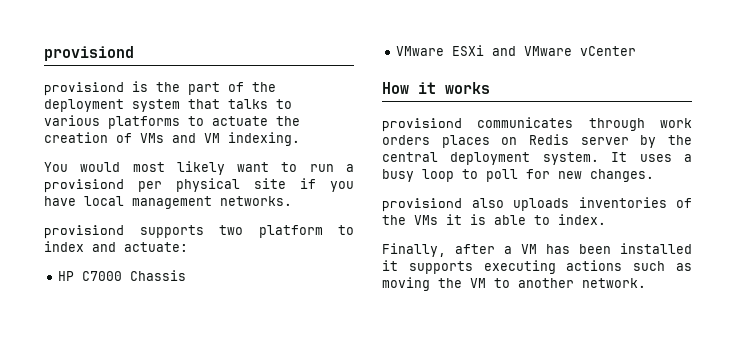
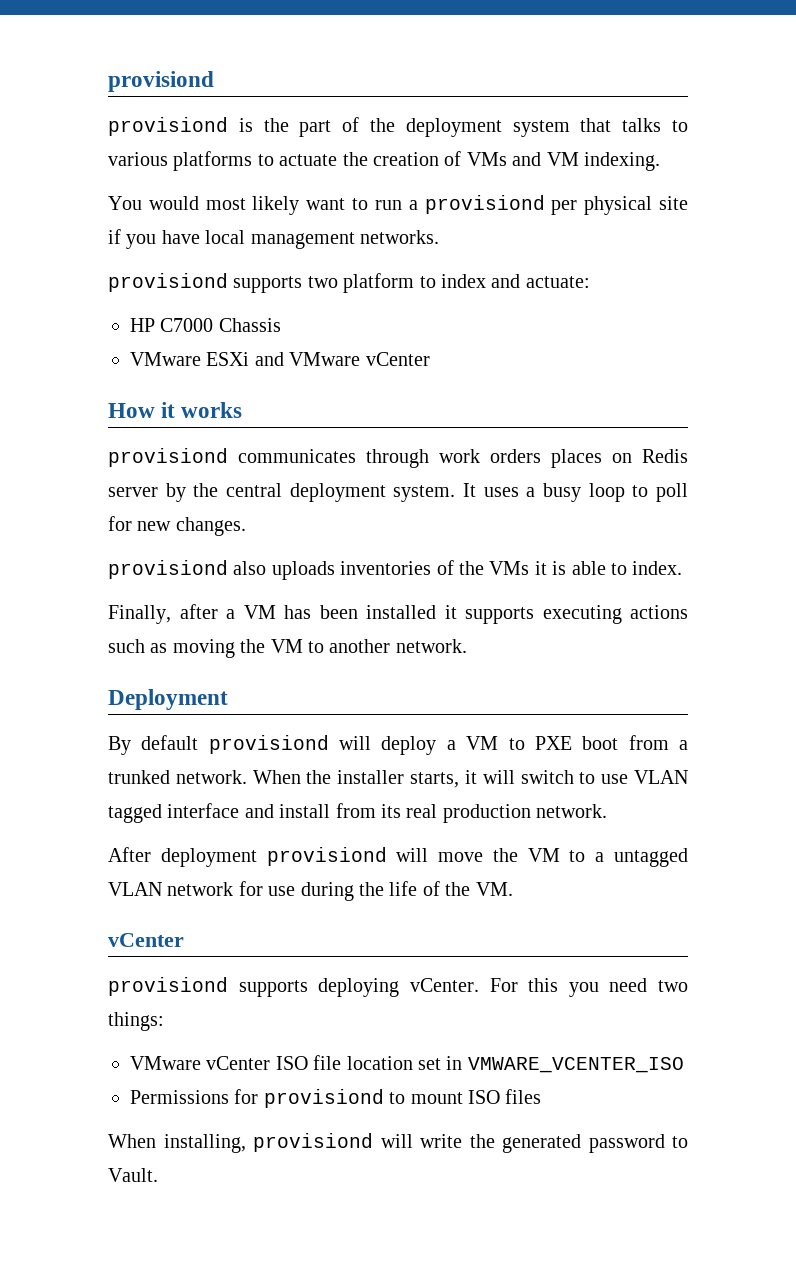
+ Deployment
+ By default provisiond will deploy a VM to PXE boot from a trunked network. When the installer starts, it will switch to use VLAN tagged interface and install from its real production network.
+ After deployment provisiond will move the VM to a untagged VLAN network for use during the life of the VM.
+ vCenter
+ provisiond supports deploying vCenter. For this you need two things:
+ VMware vCenter ISO file location set in VMWARE_VCENTER_ISO
+ Permissions for provisiond to mount ISO files
+ When installing, provisiond will write the generated password to Vault.

